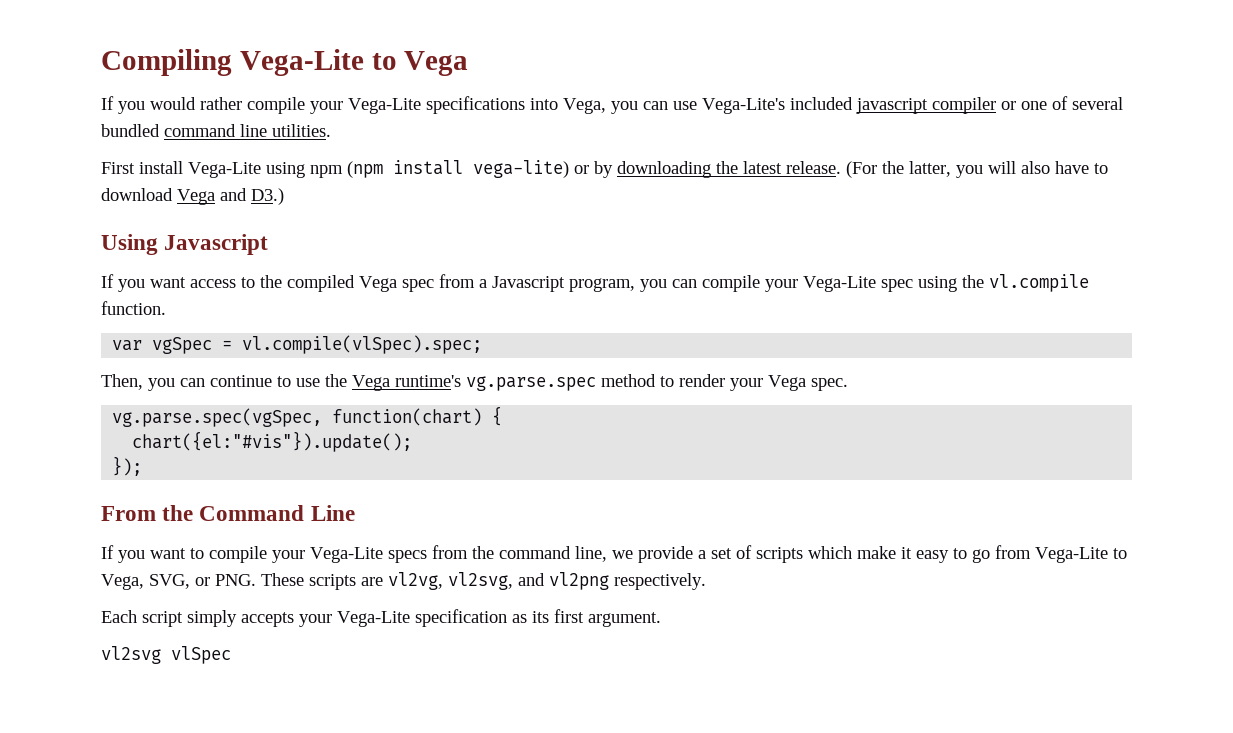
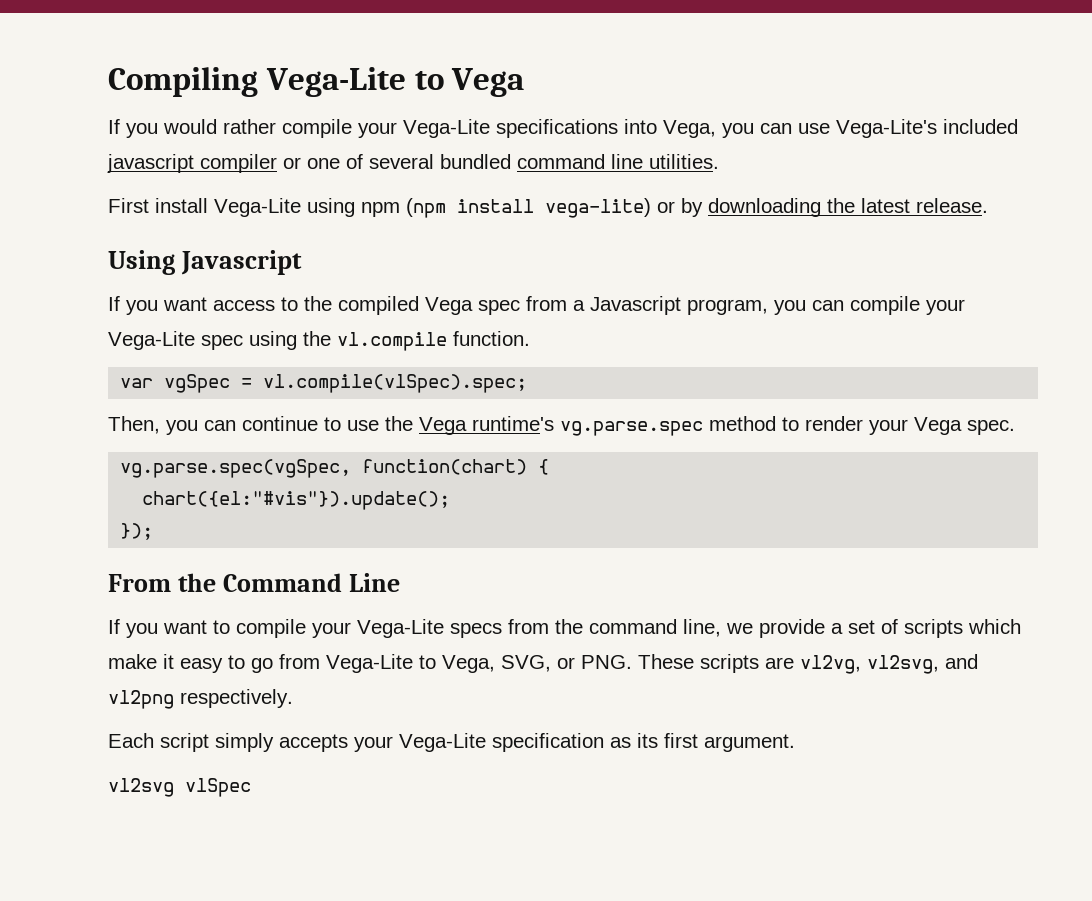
- (For the latter, you will also have to download Vega and D3.)

